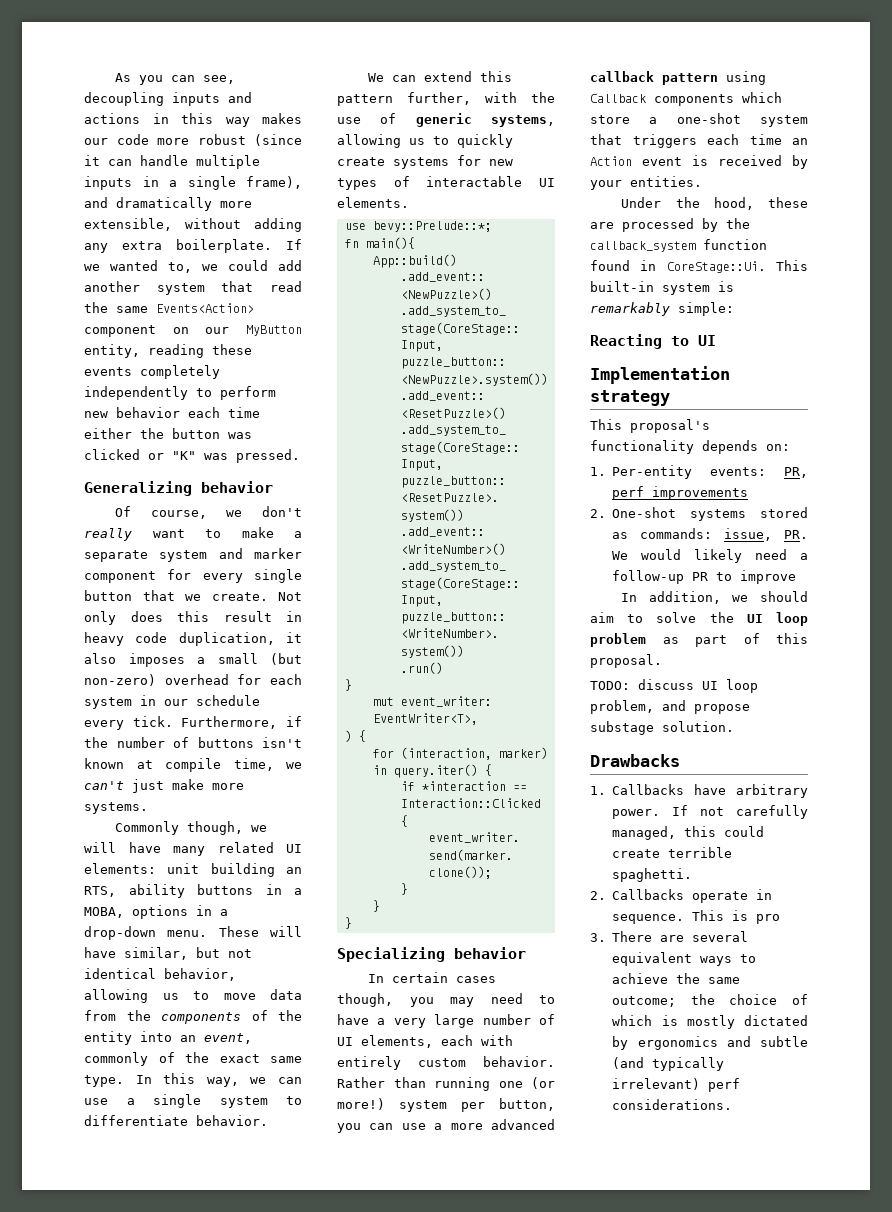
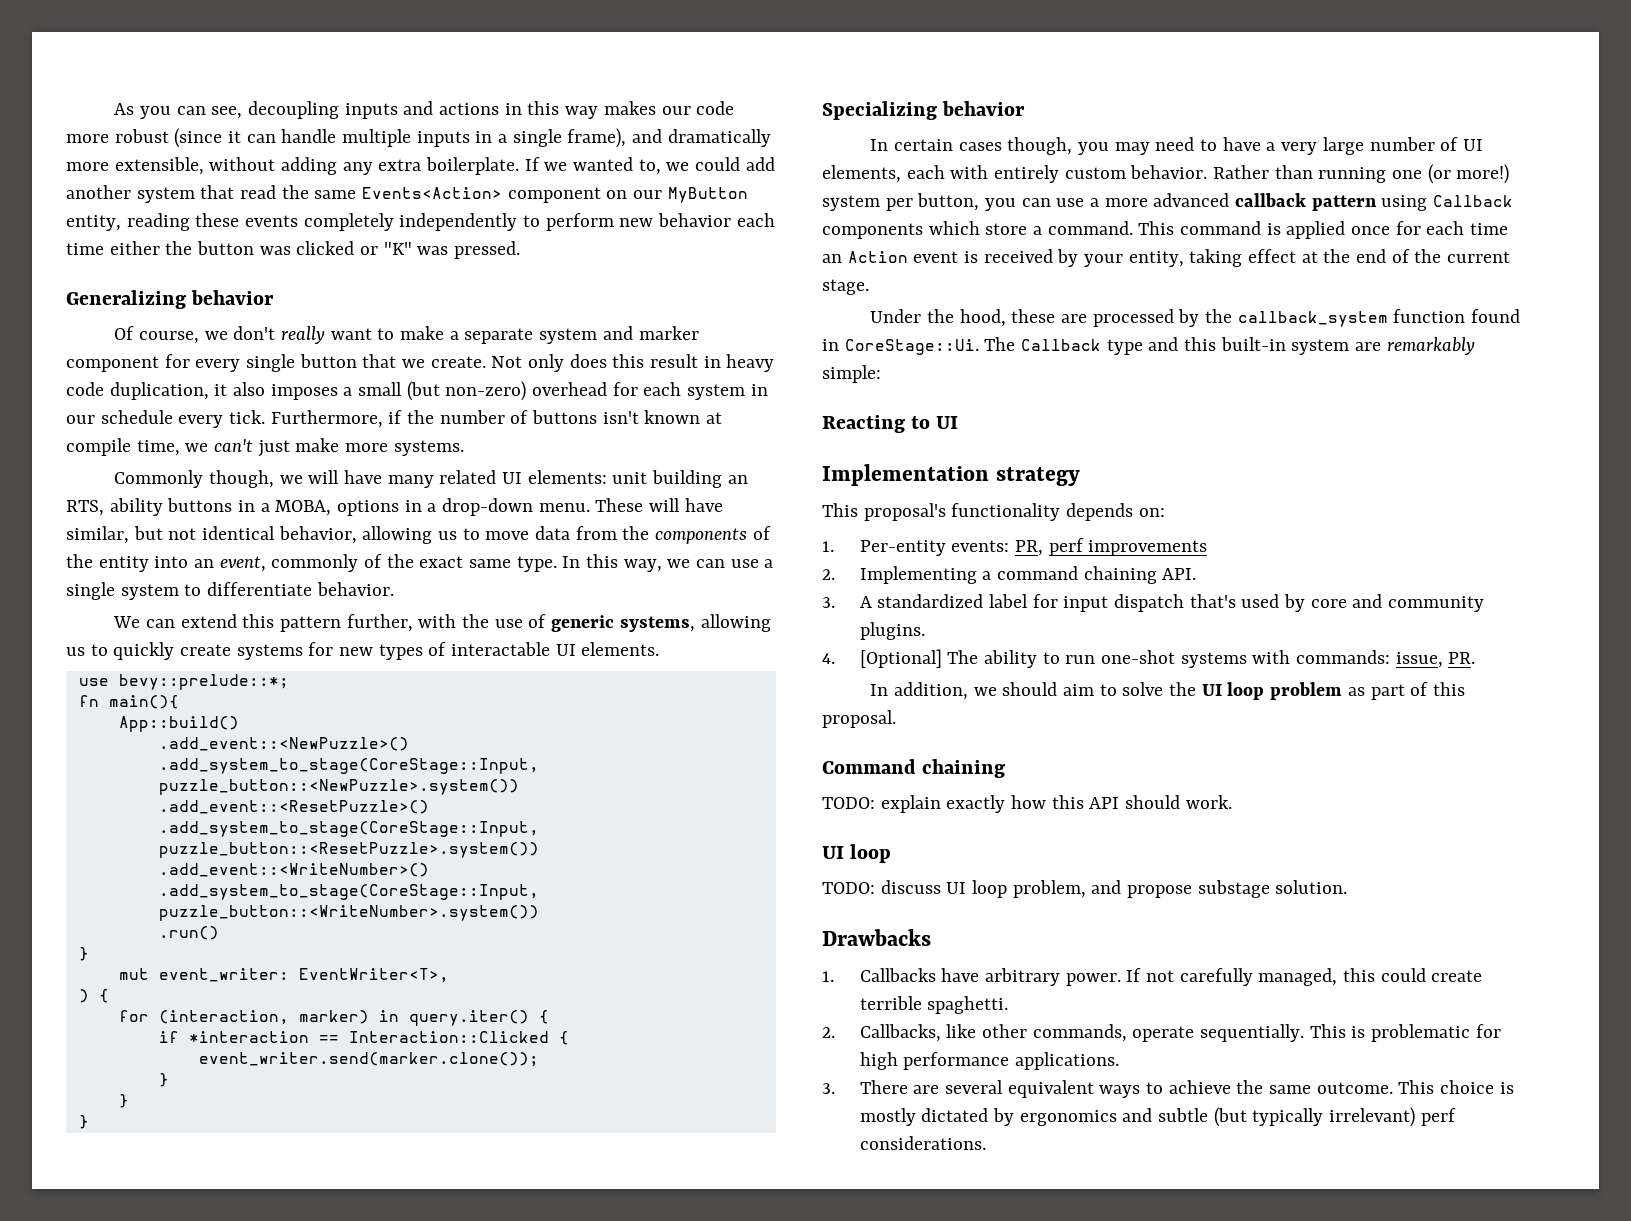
- use bevy::Prelude::*;
+ use bevy::prelude::*;
- Rather than running one (or more!) system per button, you can use a more advanced callback pattern using Callback components which store a one-shot system that triggers each time an Action event is received by your entities.
+ Rather than running one (or more!) system per button, you can use a more advanced callback pattern using Callback components which store a command. This command is applied once for each time an Action event is received by your entity, taking effect at the end of the current stage.
- This built-in system is remarkably simple:
+ The Callback type and this built-in system are remarkably simple:
- 2. One-shot systems stored as commands: issue, PR. We would likely need a follow-up PR to improve
+ 2. Implementing a command chaining API.
+ 3. A standardized label for input dispatch that's used by core and community plugins.
+ 4. [Optional] The ability to run one-shot systems with commands: issue, PR.
+ Command chaining
+ TODO: explain exactly how this API should work.
+ UI loop
- 2. Callbacks operate in sequence. This is pro
+ 2. Callbacks, like other commands, operate sequentially. This is problematic for high performance applications.
- 3. There are several equivalent ways to achieve the same outcome; the choice of which is mostly dictated by ergonomics and subtle (and typically irrelevant) perf considerations.
+ 3. There are several equivalent ways to achieve the same outcome. This choice is mostly dictated by ergonomics and subtle (but typically irrelevant) perf considerations.

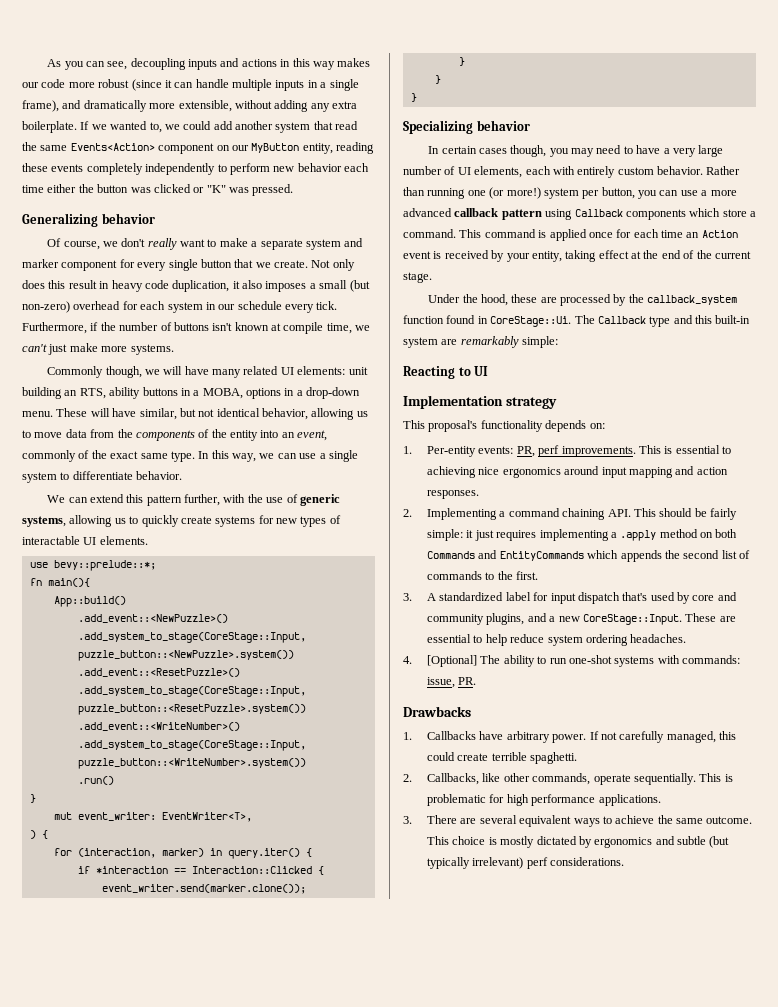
- 1. Per-entity events: PR, perf improvements
+ 1. Per-entity events: PR, perf improvements. This is essential to achieving nice ergonomics around input mapping and action responses.
- 2. Implementing a command chaining API.
+ 2. Implementing a command chaining API. This should be fairly simple: it just requires implementing a .apply method on both Commands and EntityCommands which appends the second list of commands to the first.
- 3. A standardized label for input dispatch that's used by core and community plugins.
+ 3. A standardized label for input dispatch that's used by core and community plugins, and a new CoreStage::Input. These are essential to help reduce system ordering headaches.
- In addition, we should aim to solve the UI loop problem as part of this proposal.
- Command chaining
- TODO: explain exactly how this API should work.
- UI loop
- TODO: discuss UI loop problem, and propose substage solution.

